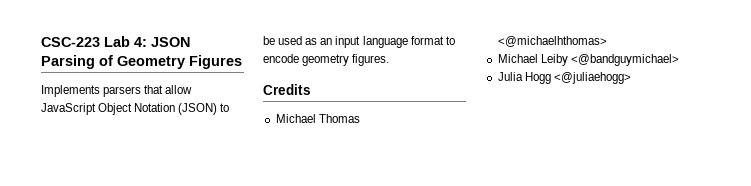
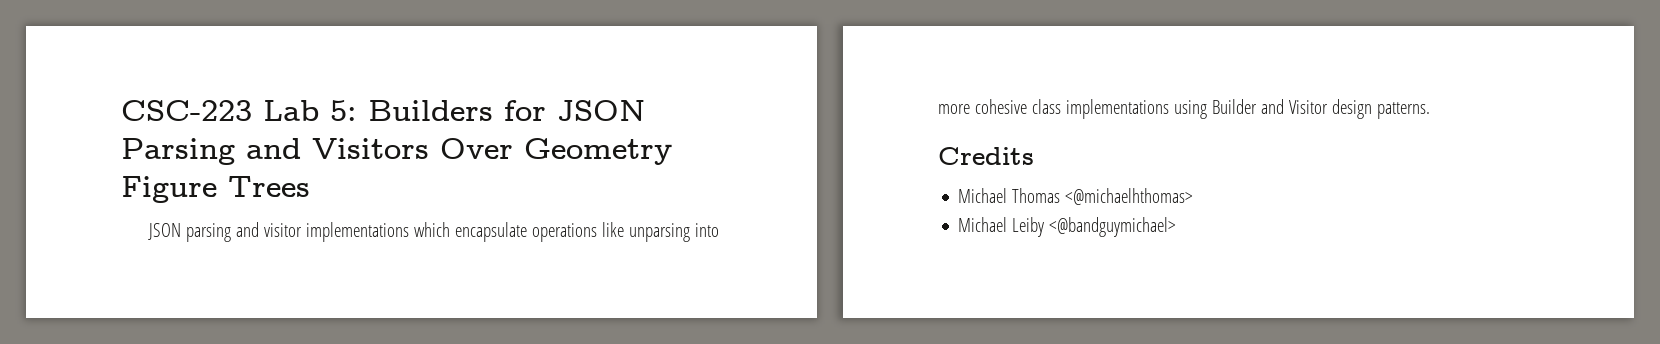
- CSC-223 Lab 4: JSON Parsing of Geometry Figures
- Implements parsers that allow JavaScript Object Notation (JSON) to be used as an input language format to encode geometry figures.
+ CSC-223 Lab 5: Builders for JSON Parsing and Visitors Over Geometry Figure Trees
+ JSON parsing and visitor implementations which encapsulate operations like unparsing into more cohesive class implementations using Builder and Visitor design patterns.
- Julia Hogg <@juliaehogg>

